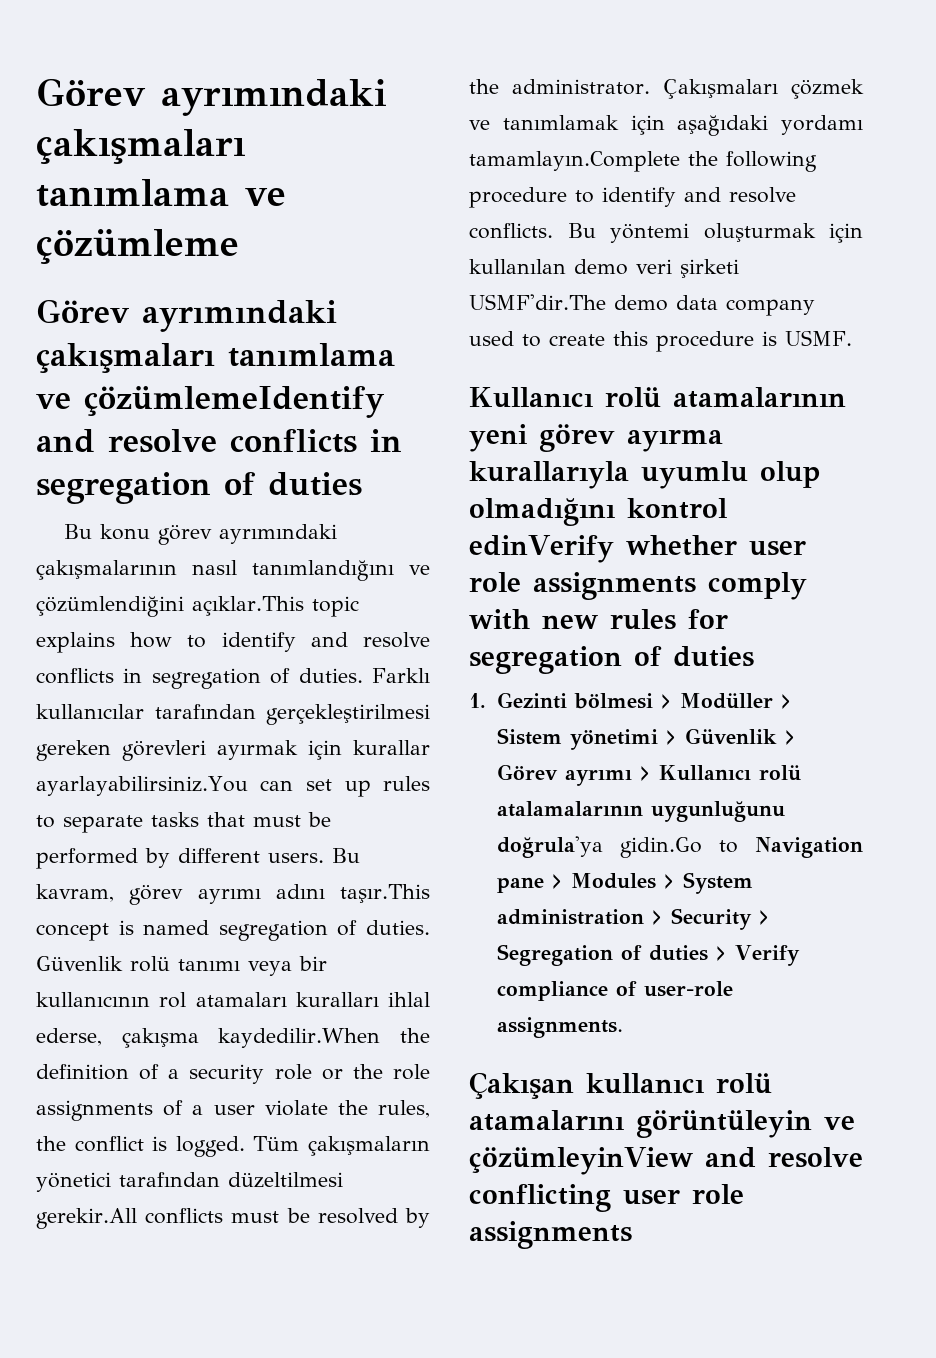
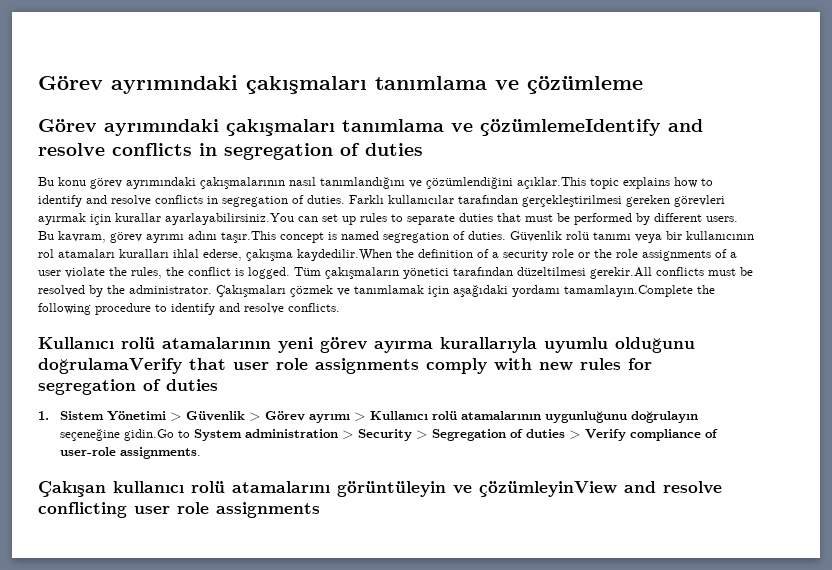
- Farklı kullanıcılar tarafından gerçekleştirilmesi gereken görevleri ayırmak için kurallar ayarlayabilirsiniz.You can set up rules to separate tasks that must be performed by different users.
+ Farklı kullanıcılar tarafından gerçekleştirilmesi gereken görevleri ayırmak için kurallar ayarlayabilirsiniz.You can set up rules to separate duties that must be performed by different users.
- Bu yöntemi oluşturmak için kullanılan demo veri şirketi USMF'dir.The demo data company used to create this procedure is USMF.
- Kullanıcı rolü atamalarının yeni görev ayırma kurallarıyla uyumlu olup olmadığını kontrol edinVerify whether user role assignments comply with new rules for segregation of duties
+ Kullanıcı rolü atamalarının yeni görev ayırma kurallarıyla uyumlu olduğunu doğrulamaVerify that user role assignments comply with new rules for segregation of duties
- 1. Gezinti bölmesi > Modüller > Sistem yönetimi > Güvenlik > Görev ayrımı > Kullanıcı rolü atalamalarının uygunluğunu doğrula'ya gidin.Go to Navigation pane > Modules > System administration > Security > Segregation of duties > Verify compliance of user-role assignments.
+ 1. Sistem Yönetimi > Güvenlik > Görev ayrımı > Kullanıcı rolü atamalarının uygunluğunu doğrulayın seçeneğine gidin.Go to System administration > Security > Segregation of duties > Verify compliance of user-role assignments.

